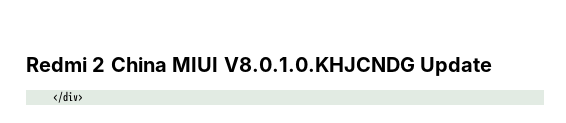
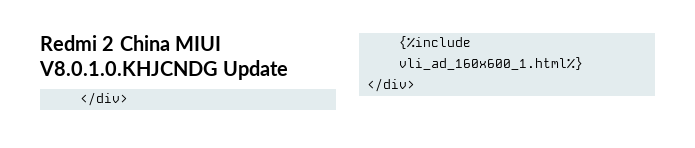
+ {%include vli_ad_160x600_1.html%}
+ </div>

